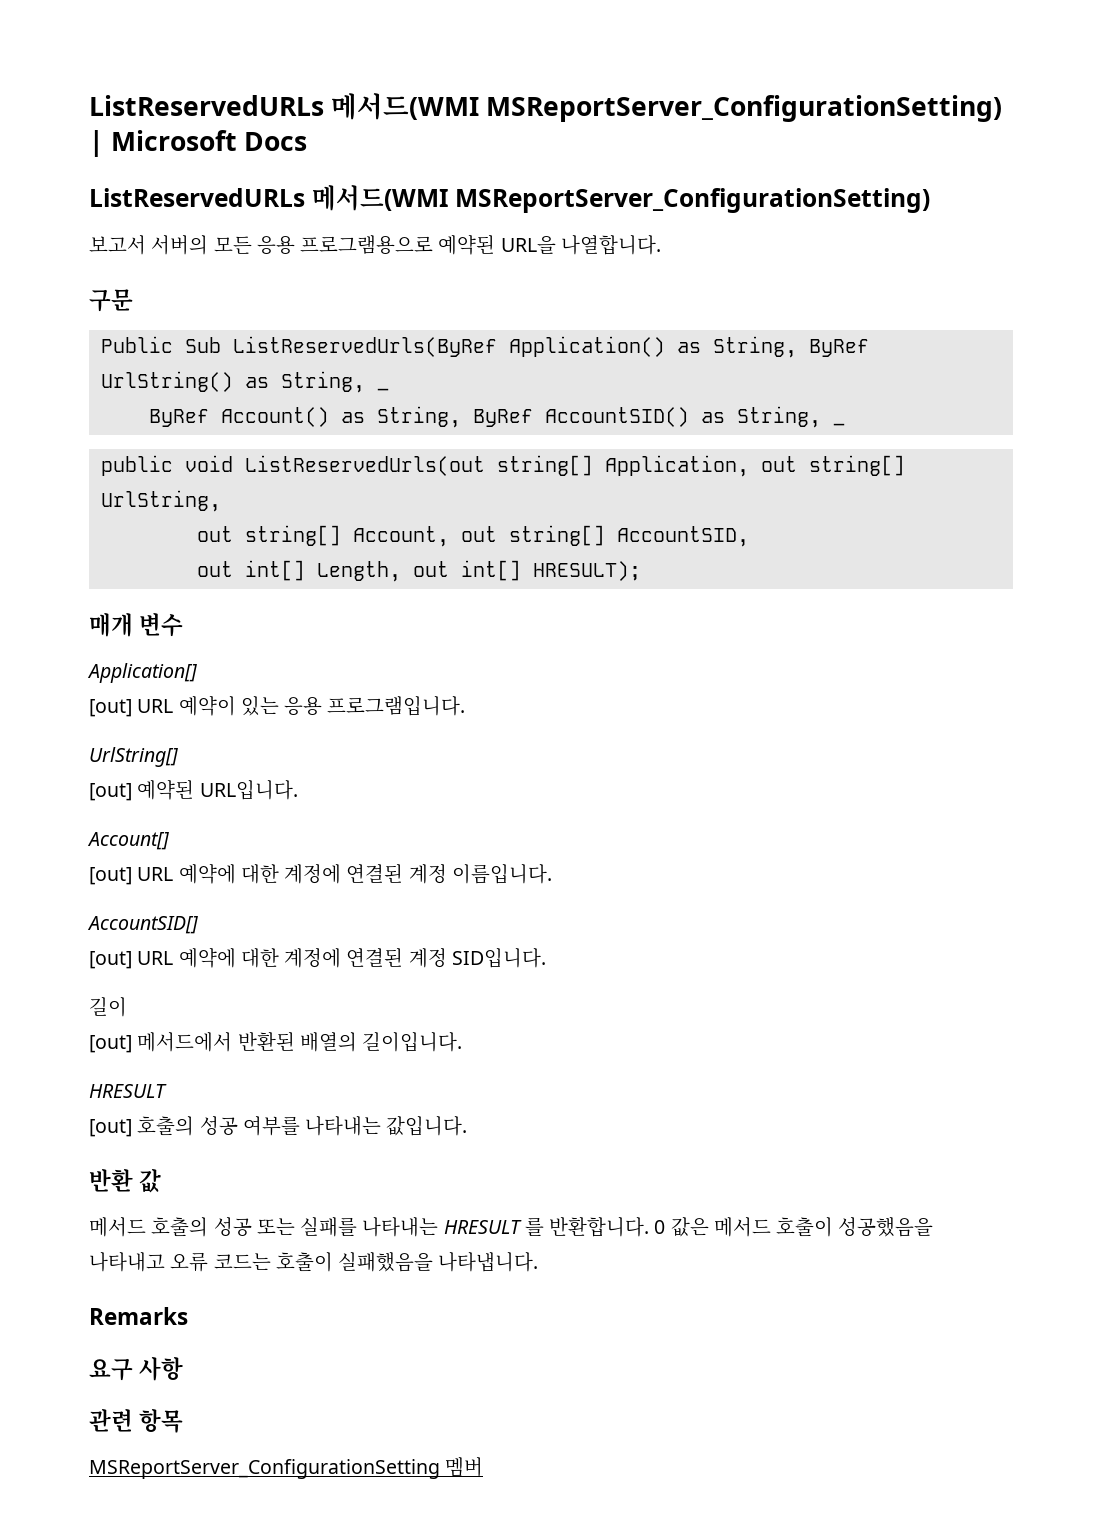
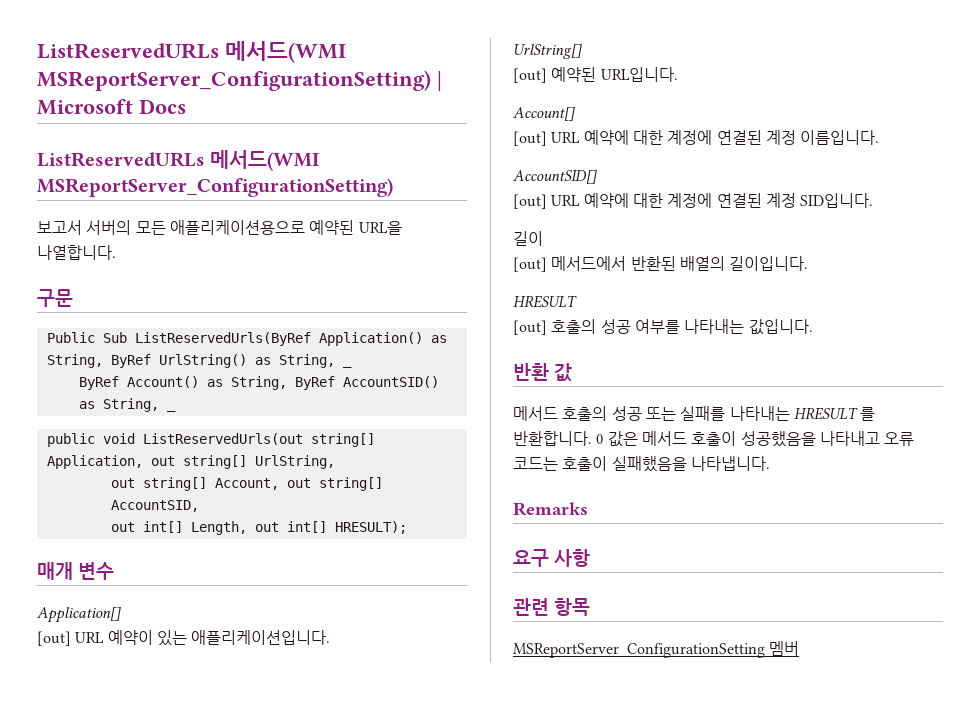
- 보고서 서버의 모든 응용 프로그램용으로 예약된 URL을 나열합니다.
+ 보고서 서버의 모든 애플리케이션용으로 예약된 URL을 나열합니다.
- [out] URL 예약이 있는 응용 프로그램입니다.
+ [out] URL 예약이 있는 애플리케이션입니다.

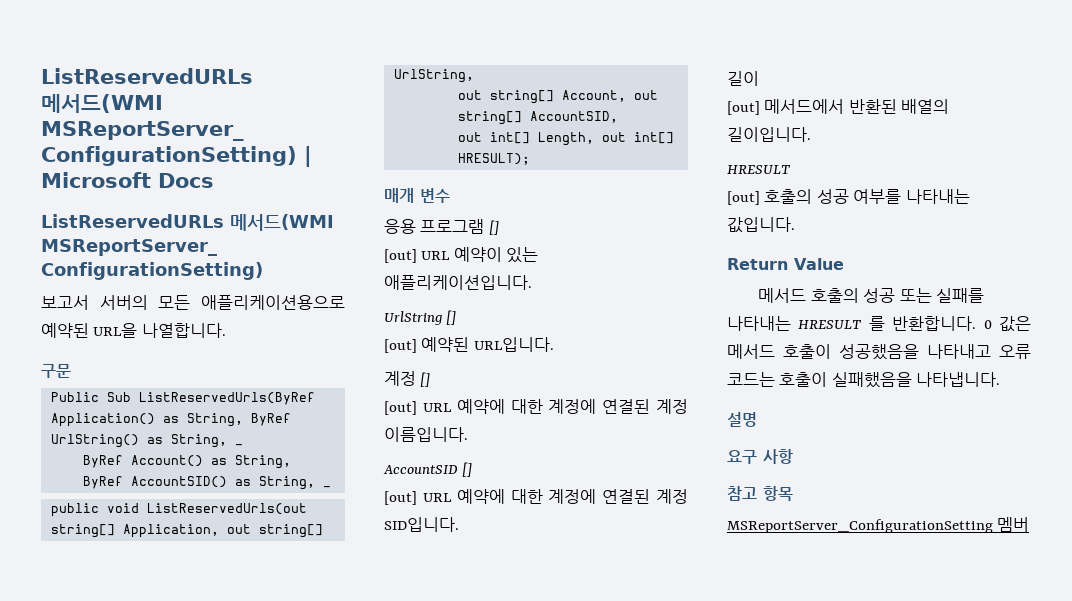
- Application[]
+ 응용 프로그램 []
- UrlString[]
+ UrlString []
- Account[]
+ 계정 []
- AccountSID[]
+ AccountSID []
- 반환 값
+ Return Value
- Remarks
+ 설명
- 관련 항목
+ 참고 항목

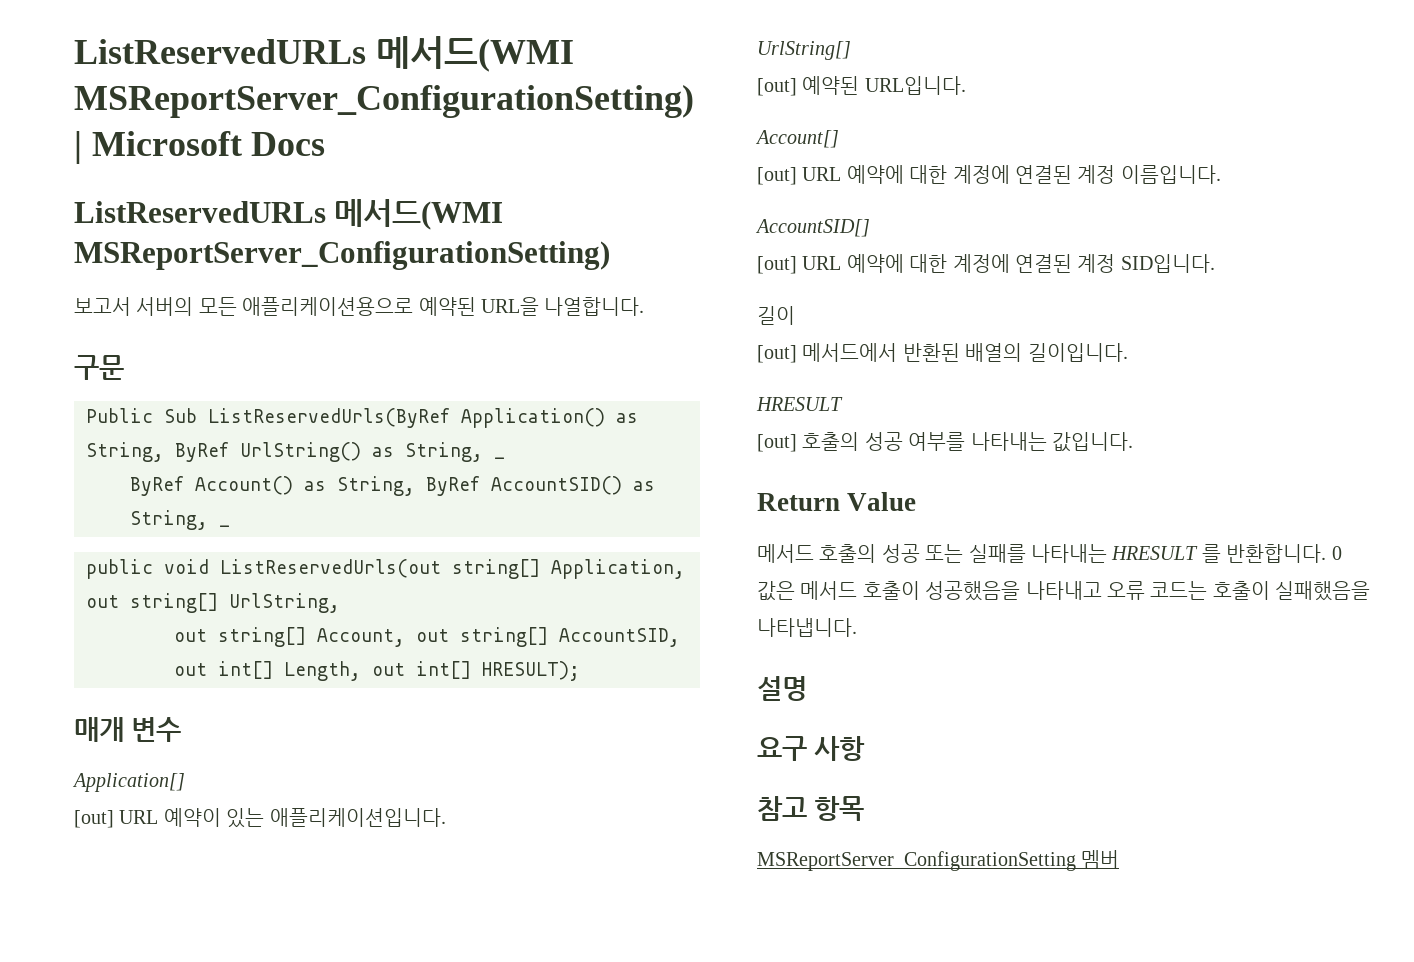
- 응용 프로그램 []
+ Application[]
- UrlString []
+ UrlString[]
- 계정 []
+ Account[]
- AccountSID []
+ AccountSID[]

